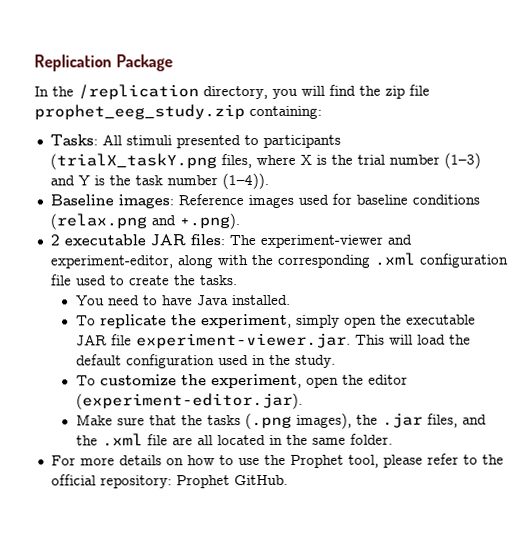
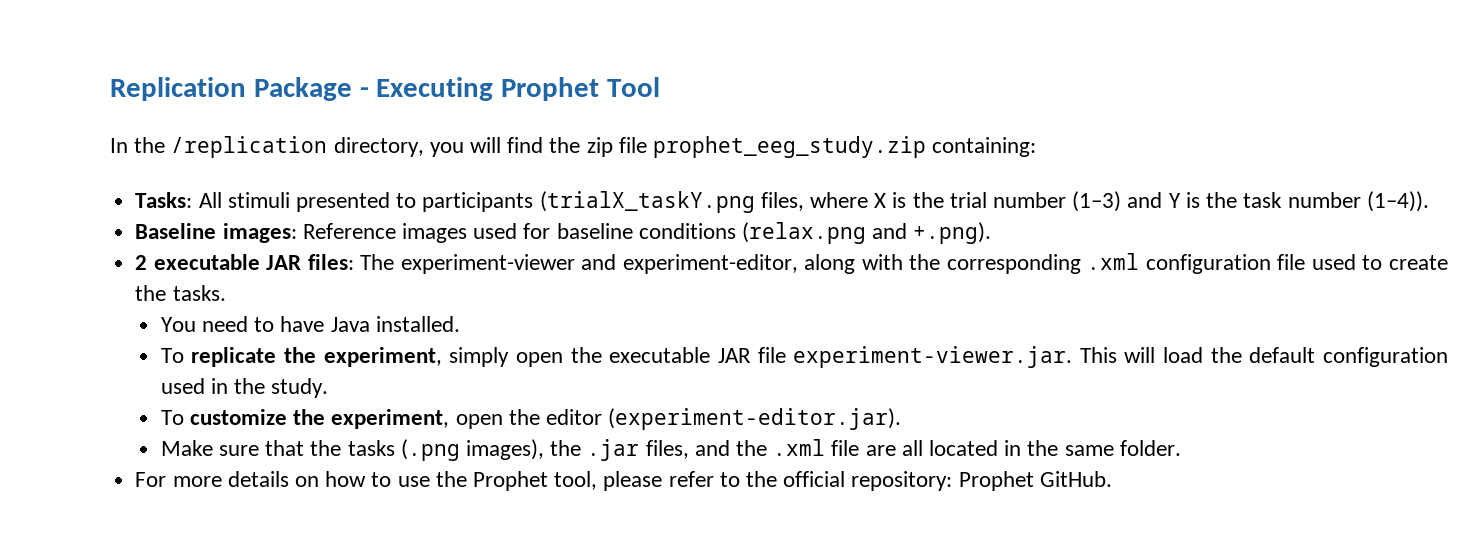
- Replication Package
+ Replication Package - Executing Prophet Tool

